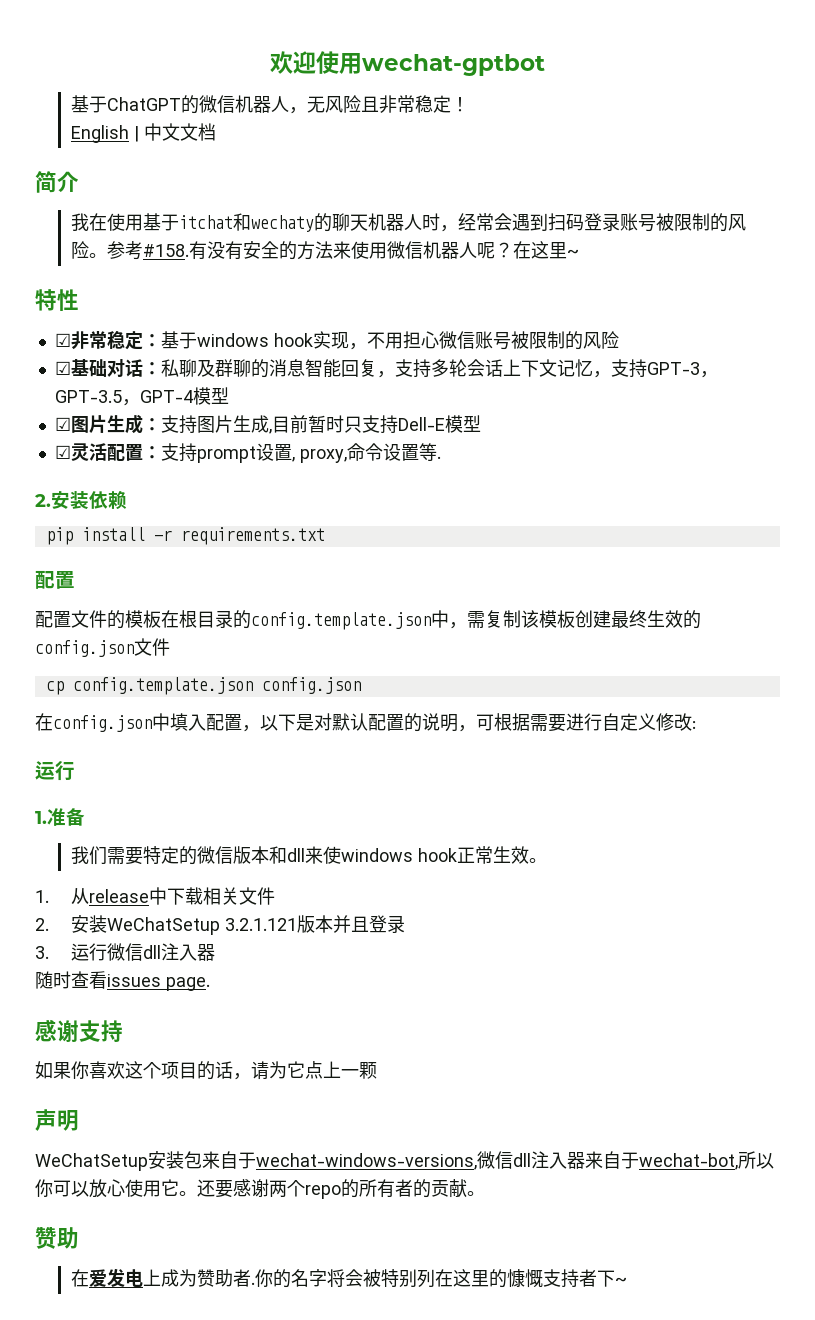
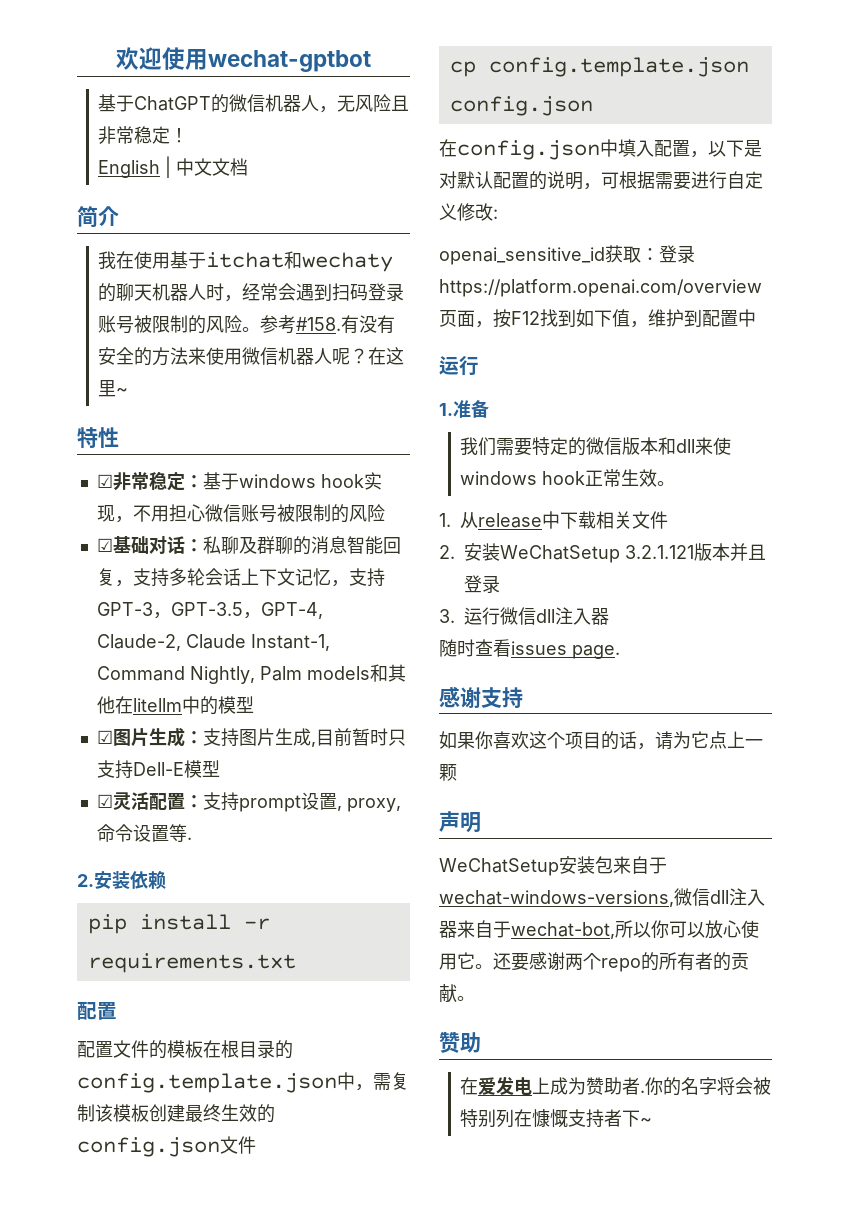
- ☑基础对话：私聊及群聊的消息智能回复，支持多轮会话上下文记忆，支持GPT-3，GPT-3.5，GPT-4模型
+ ☑基础对话：私聊及群聊的消息智能回复，支持多轮会话上下文记忆，支持GPT-3，GPT-3.5，GPT-4, Claude-2, Claude Instant-1, Command Nightly, Palm models和其他在litellm中的模型
+ openai_sensitive_id获取：登录https://platform.openai.com/overview页面，按F12找到如下值，维护到配置中
- 你的名字将会被特别列在这里的慷慨支持者下~
+ 你的名字将会被特别列在慷慨支持者下~

